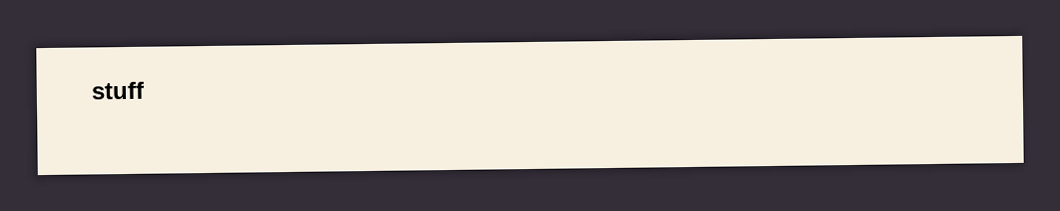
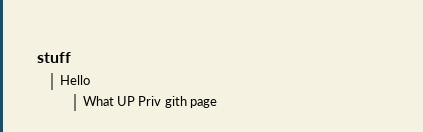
+ Hello
+ What UP Priv gith page

